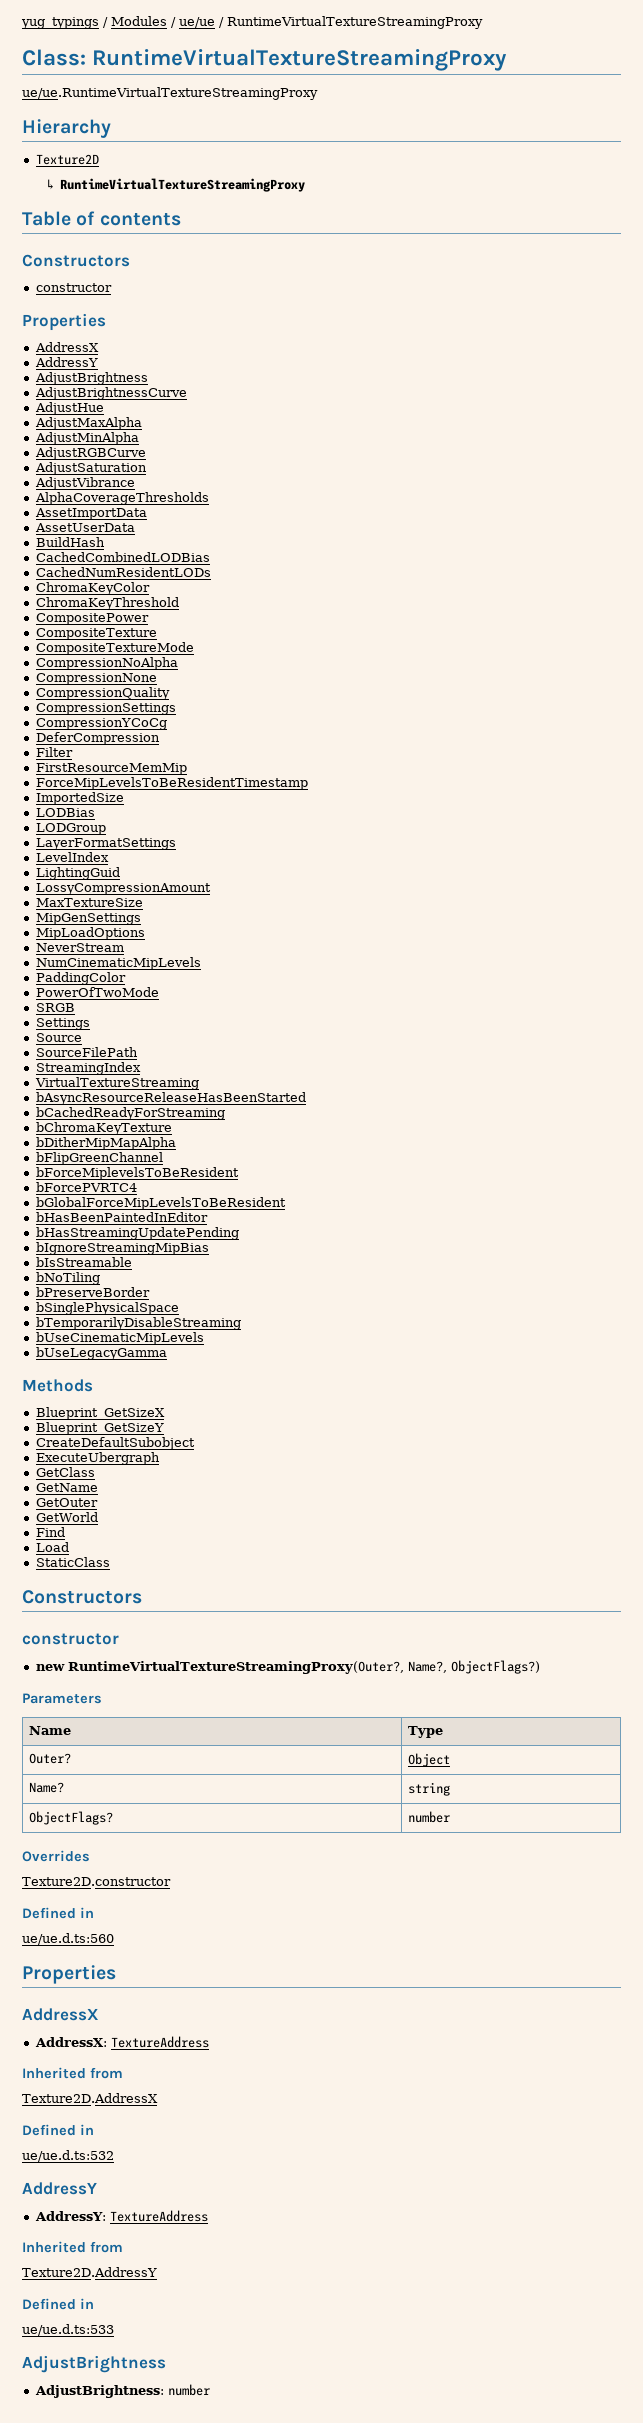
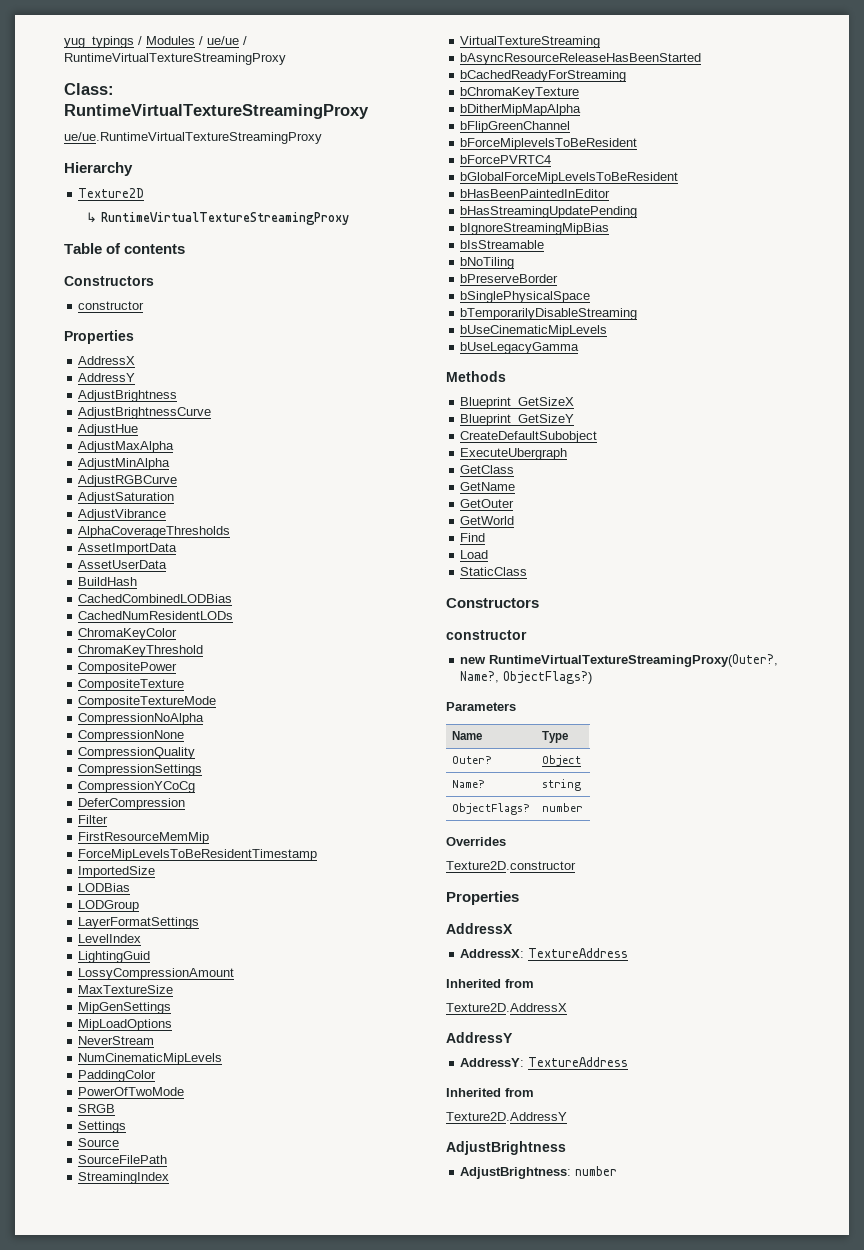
  Texture2D.constructor
- Defined in
- ue/ue.d.ts:560
  Texture2D.AddressX
- Defined in
- ue/ue.d.ts:532
  Texture2D.AddressY
- Defined in
- ue/ue.d.ts:533

